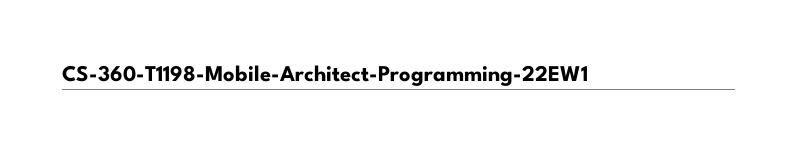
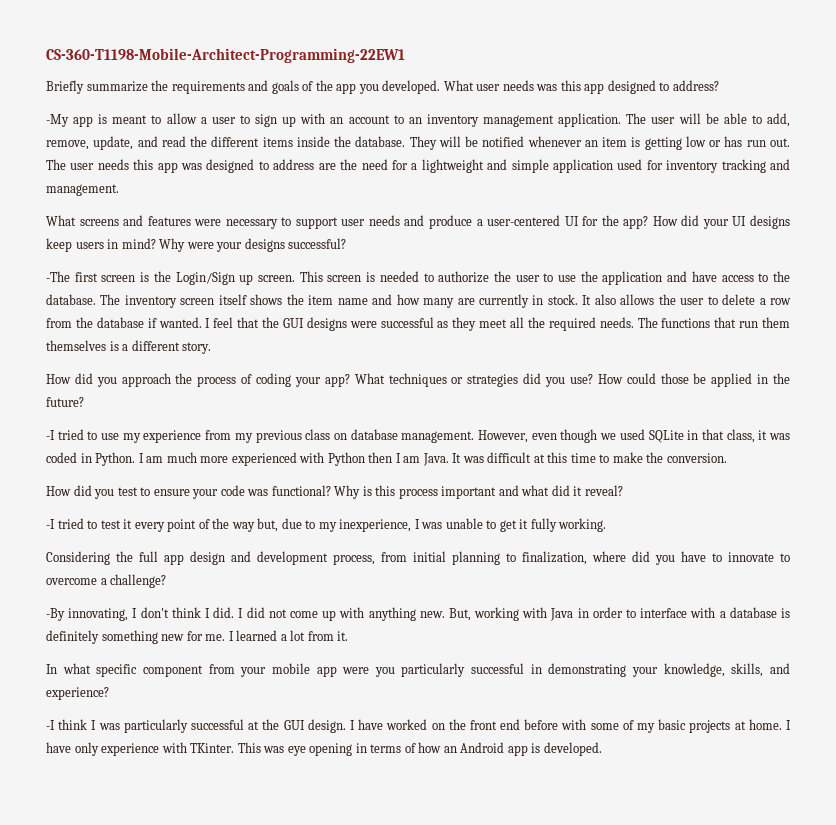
+ Briefly summarize the requirements and goals of the app you developed. What user needs was this app designed to address?
+ -My app is meant to allow a user to sign up with an account to an inventory management application. The user will be able to add, remove, update, and read the different items inside the database. They will be notified whenever an item is getting low or has run out. The user needs this app was designed to address are the need for a lightweight and simple application used for inventory tracking and management.
+ What screens and features were necessary to support user needs and produce a user-centered UI for the app? How did your UI designs keep users in mind? Why were your designs successful?
+ -The first screen is the Login/Sign up screen. This screen is needed to authorize the user to use the application and have access to the database. The inventory screen itself shows the item name and how many are currently in stock. It also allows the user to delete a row from the database if wanted. I feel that the GUI designs were successful as they meet all the required needs. The functions that run them themselves is a different story.
+ How did you approach the process of coding your app? What techniques or strategies did you use? How could those be applied in the future?
+ -I tried to use my experience from my previous class on database management. However, even though we used SQLite in that class, it was coded in Python. I am much more experienced with Python then I am Java. It was difficult at this time to make the conversion.
+ How did you test to ensure your code was functional? Why is this process important and what did it reveal?
+ -I tried to test it every point of the way but, due to my inexperience, I was unable to get it fully working.
+ Considering the full app design and development process, from initial planning to finalization, where did you have to innovate to overcome a challenge?
+ -By innovating, I don't think I did. I did not come up with anything new. But, working with Java in order to interface with a database is definitely something new for me. I learned a lot from it.
+ In what specific component from your mobile app were you particularly successful in demonstrating your knowledge, skills, and experience?
+ -I think I was particularly successful at the GUI design. I have worked on the front end before with some of my basic projects at home. I have only experience with TKinter. This was eye opening in terms of how an Android app is developed.

